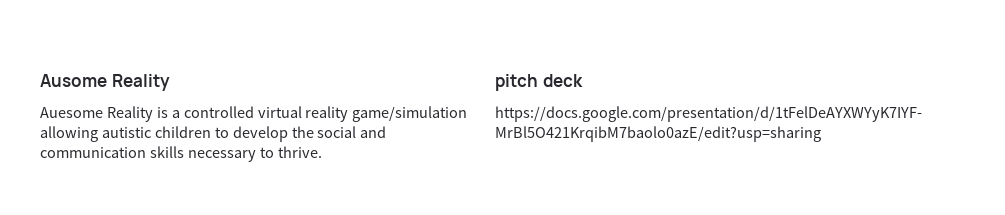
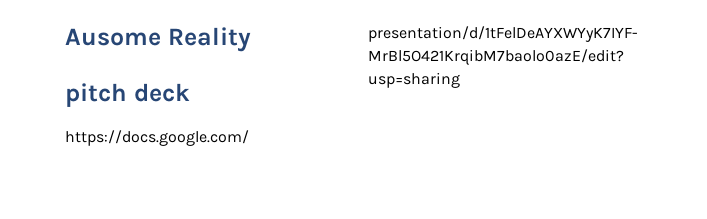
- Auesome Reality is a controlled virtual reality game/simulation allowing autistic children to develop the social and communication skills necessary to thrive.

